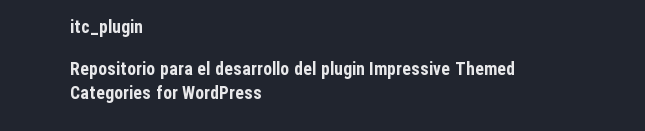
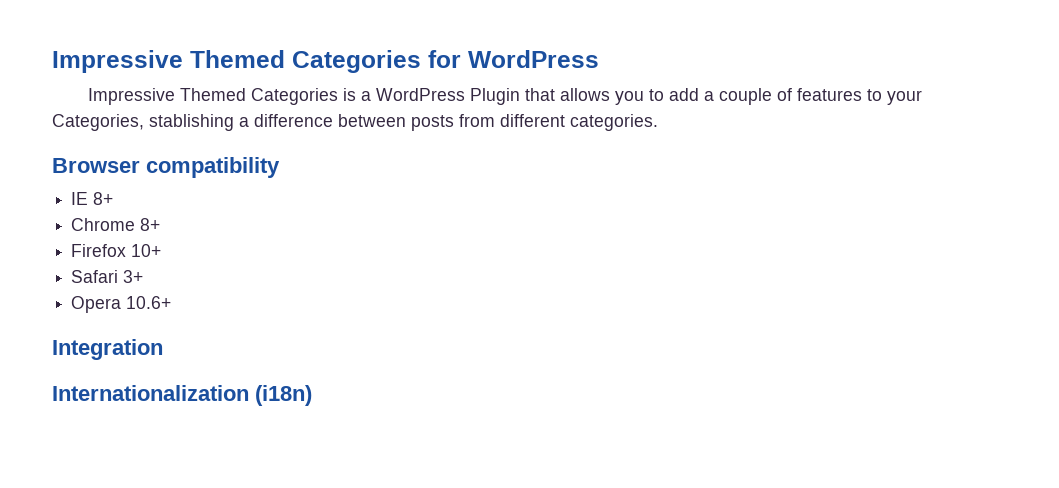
- itc_plugin
- Repositorio para el desarrollo del plugin Impressive Themed Categories for WordPress
+ Impressive Themed Categories for WordPress
+ Impressive Themed Categories is a WordPress Plugin that allows you to add a couple of features to your Categories, stablishing a difference between posts from different categories.
+ Browser compatibility
+ IE 8+
+ Chrome 8+
+ Firefox 10+
+ Safari 3+
+ Opera 10.6+
+ Integration
+ Internationalization (i18n)

